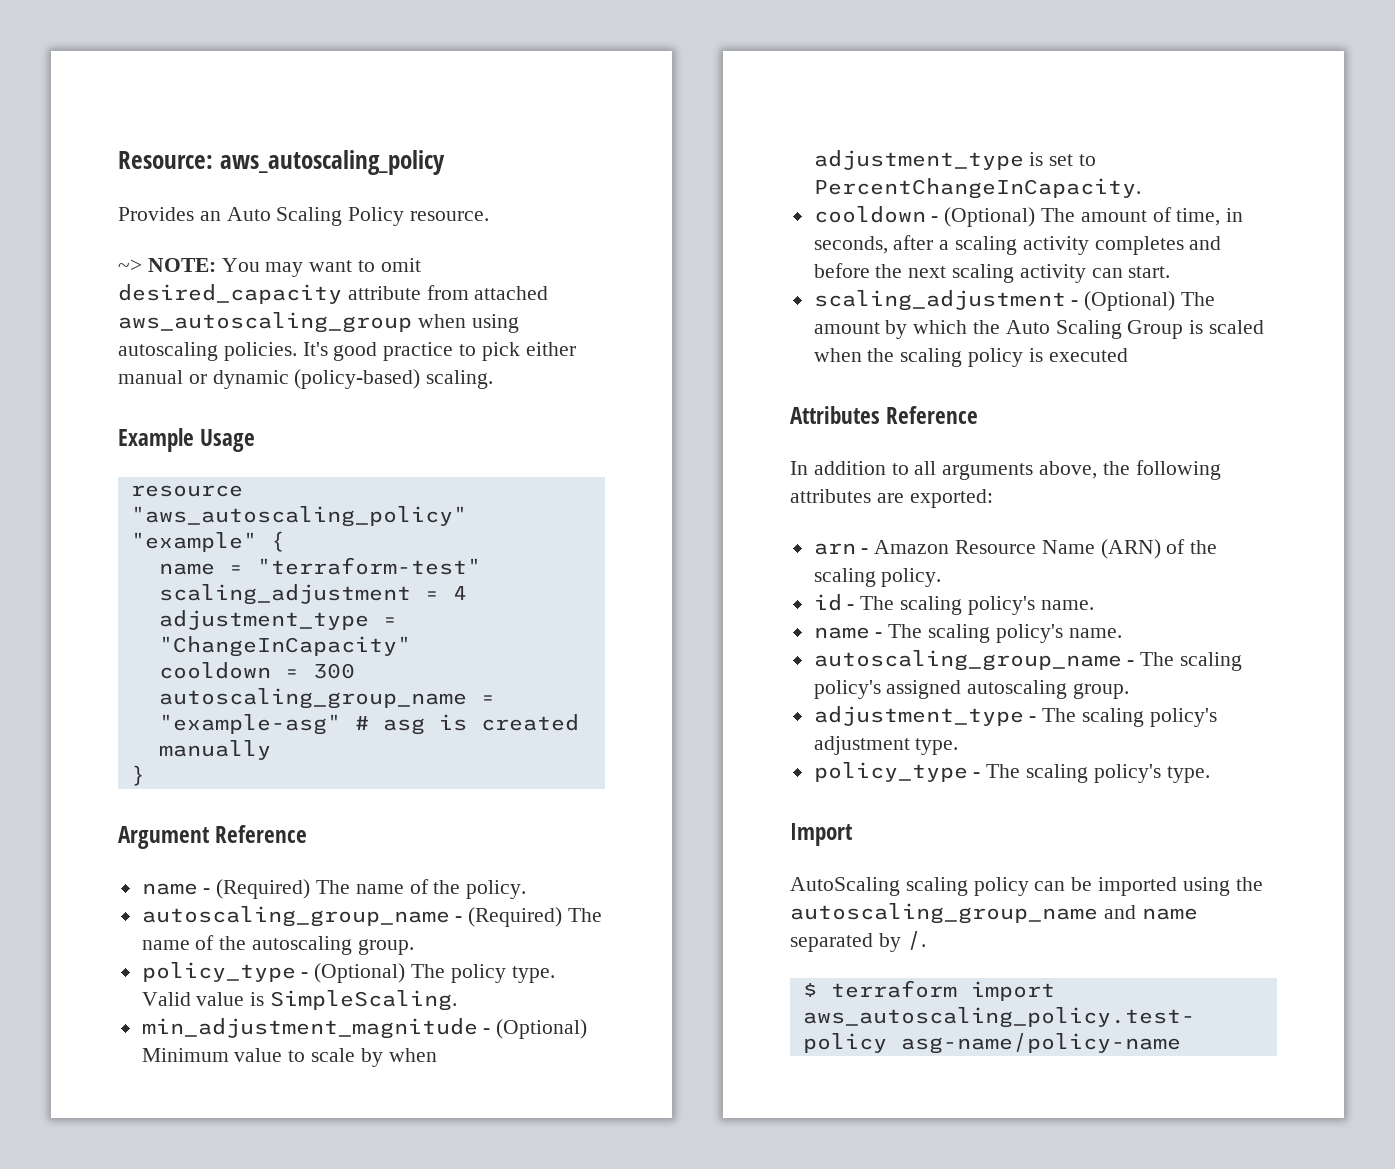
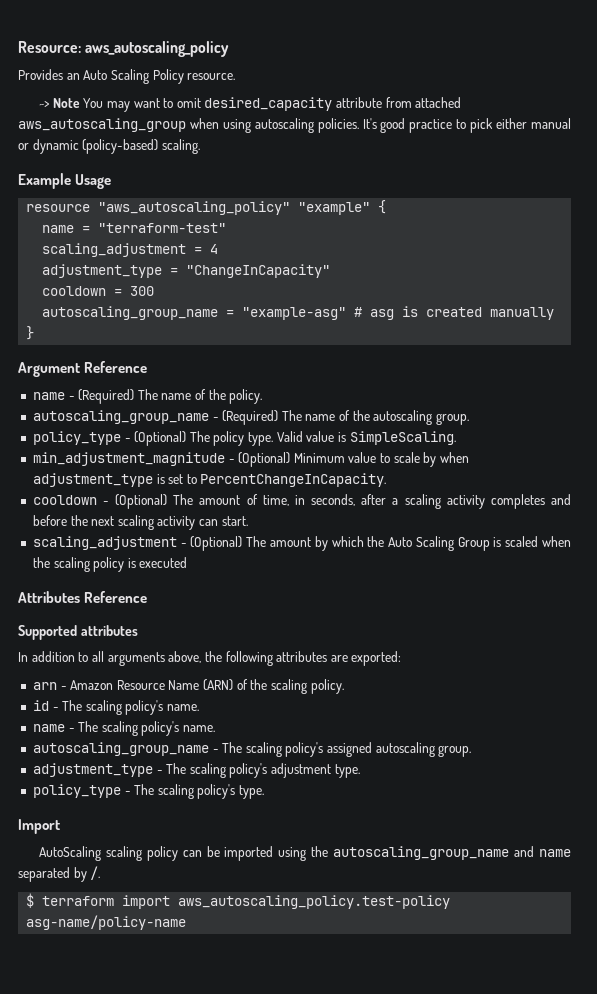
- ~> NOTE: You may want to omit desired_capacity attribute from attached aws_autoscaling_group when using autoscaling policies.
+ ~> Note You may want to omit desired_capacity attribute from attached aws_autoscaling_group when using autoscaling policies.
+ Supported attributes

